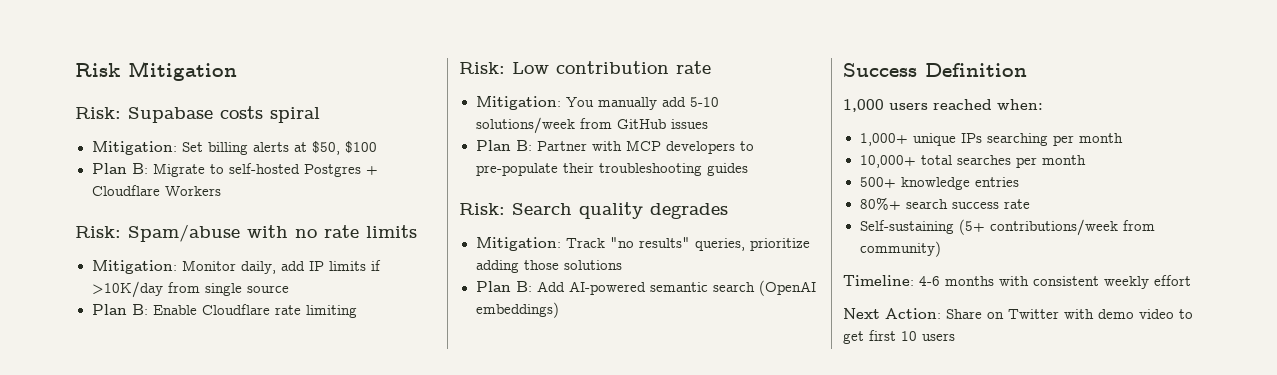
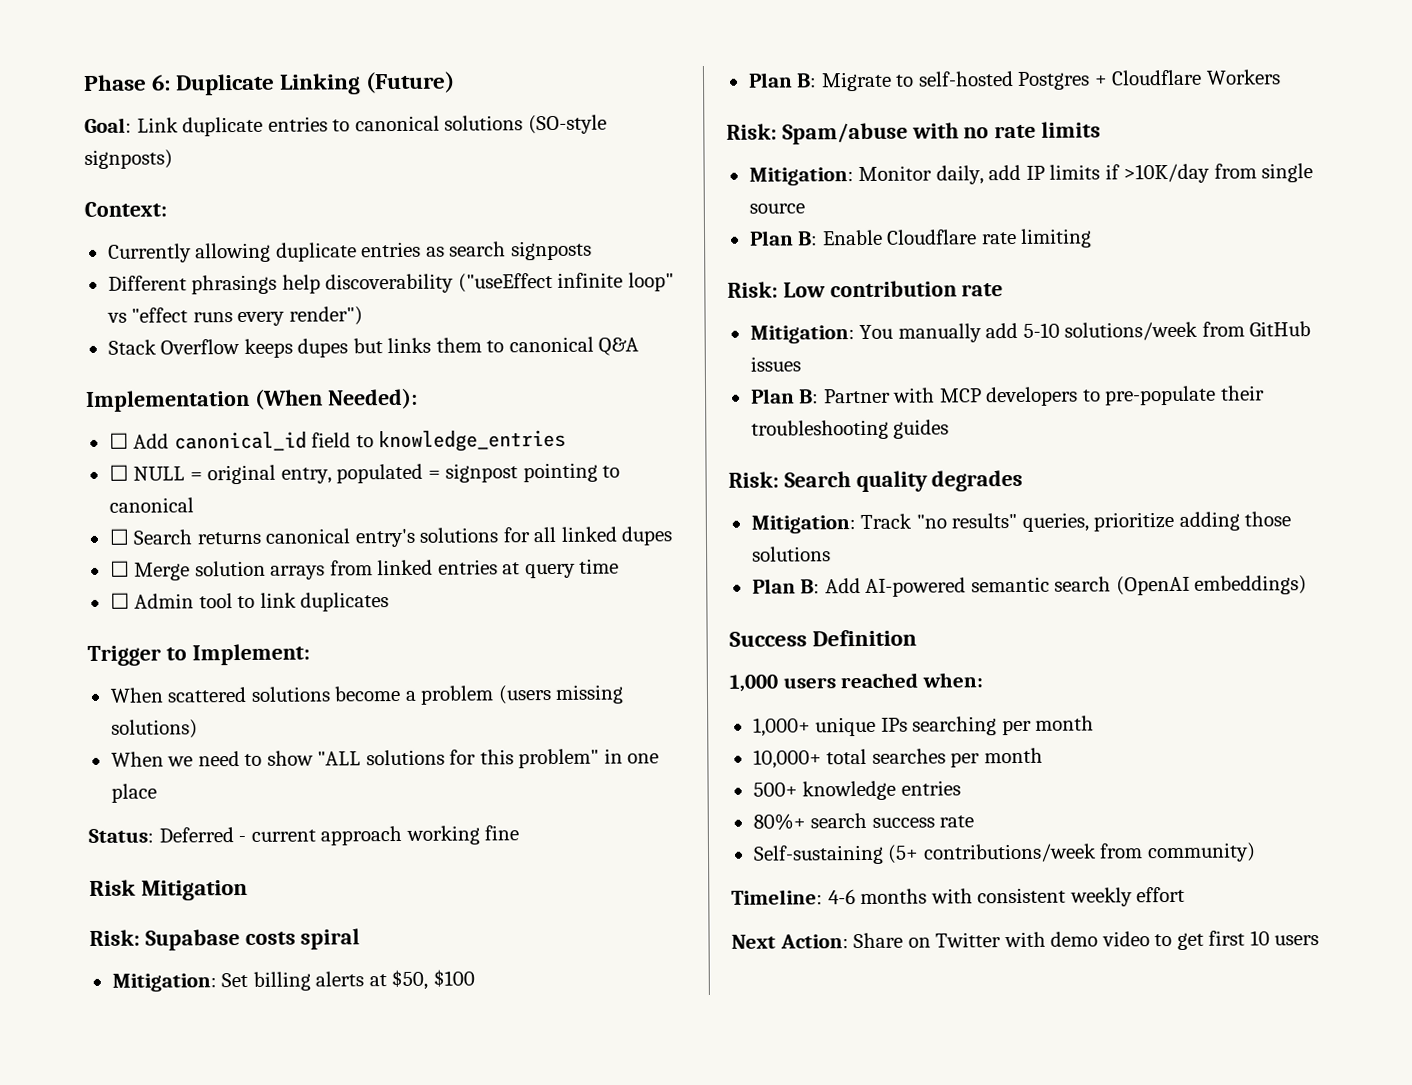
+ Phase 6: Duplicate Linking (Future)
+ Goal: Link duplicate entries to canonical solutions (SO-style signposts)
+ Context:
+ Currently allowing duplicate entries as search signposts
+ Different phrasings help discoverability ("useEffect infinite loop" vs "effect runs every render")
+ Stack Overflow keeps dupes but links them to canonical Q&A
+ Implementation (When Needed):
+ ☐ Add canonical_id field to knowledge_entries
+ ☐ NULL = original entry, populated = signpost pointing to canonical
+ ☐ Search returns canonical entry's solutions for all linked dupes
+ ☐ Merge solution arrays from linked entries at query time
+ ☐ Admin tool to link duplicates
+ Trigger to Implement:
+ When scattered solutions become a problem (users missing solutions)
+ When we need to show "ALL solutions for this problem" in one place
+ Status: Deferred - current approach working fine

